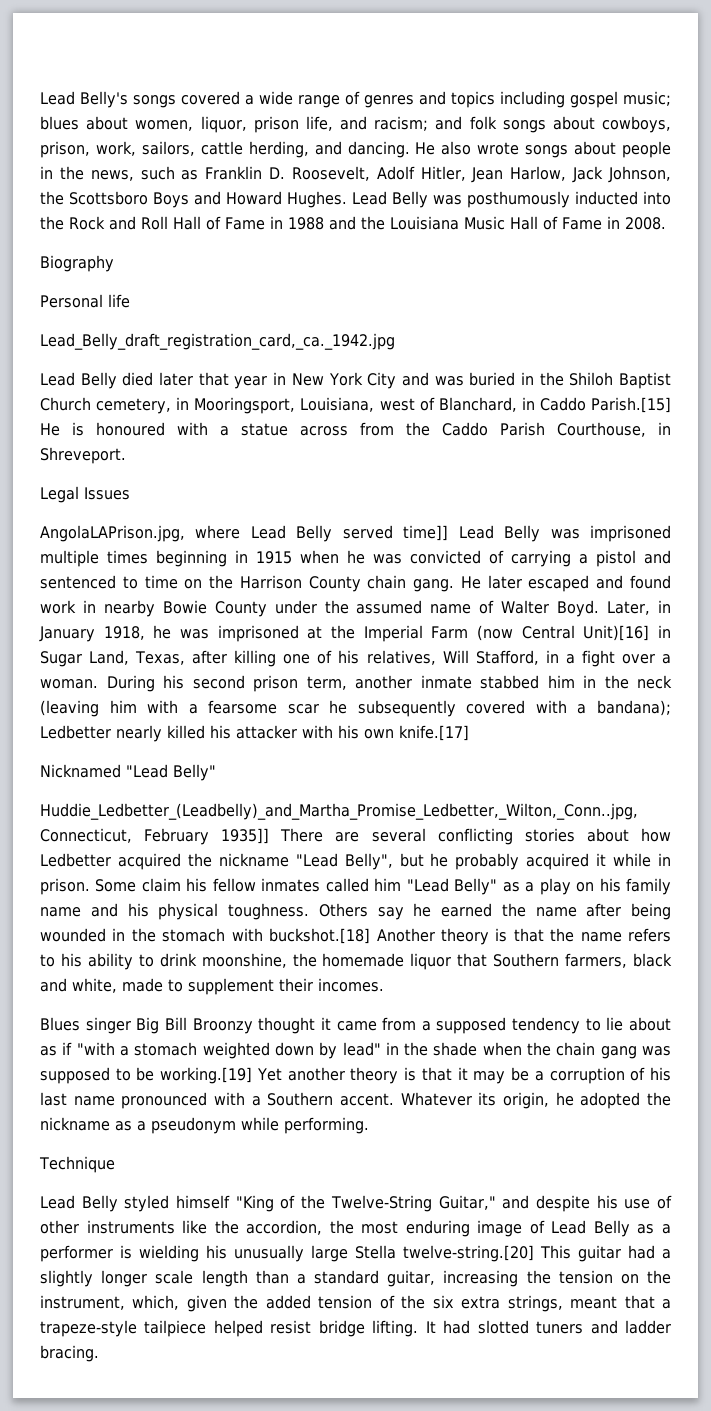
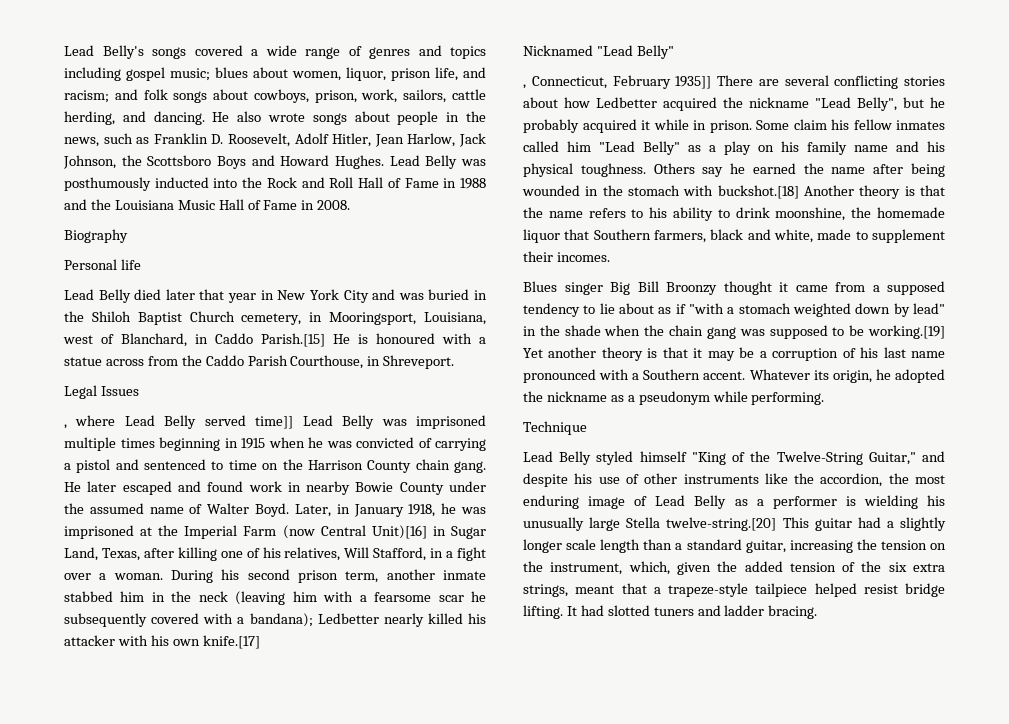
- Lead_Belly_draft_registration_card,_ca._1942.jpg
- AngolaLAPrison.jpg, where Lead Belly served time]] Lead Belly was imprisoned multiple times beginning in 1915 when he was convicted of carrying a pistol and sentenced to time on the Harrison County chain gang.
+ , where Lead Belly served time]] Lead Belly was imprisoned multiple times beginning in 1915 when he was convicted of carrying a pistol and sentenced to time on the Harrison County chain gang.
- Huddie_Ledbetter_(Leadbelly)_and_Martha_Promise_Ledbetter,_Wilton,_Conn..jpg, Connecticut, February 1935]] There are several conflicting stories about how Ledbetter acquired the nickname "Lead Belly", but he probably acquired it while in prison.
+ , Connecticut, February 1935]] There are several conflicting stories about how Ledbetter acquired the nickname "Lead Belly", but he probably acquired it while in prison.

